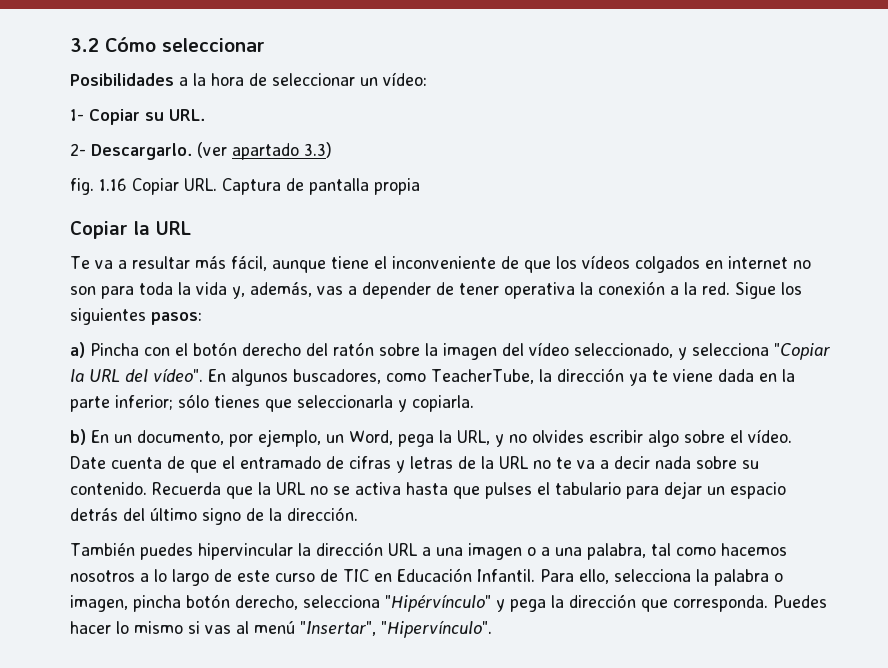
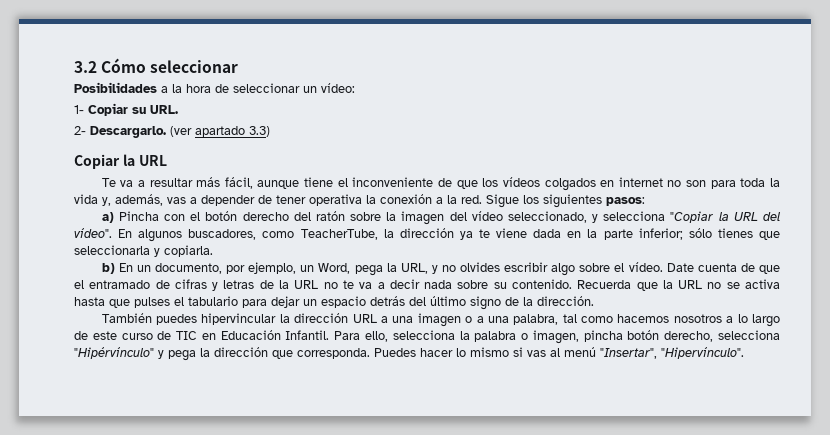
- fig. 1.16 Copiar URL. Captura de pantalla propia

